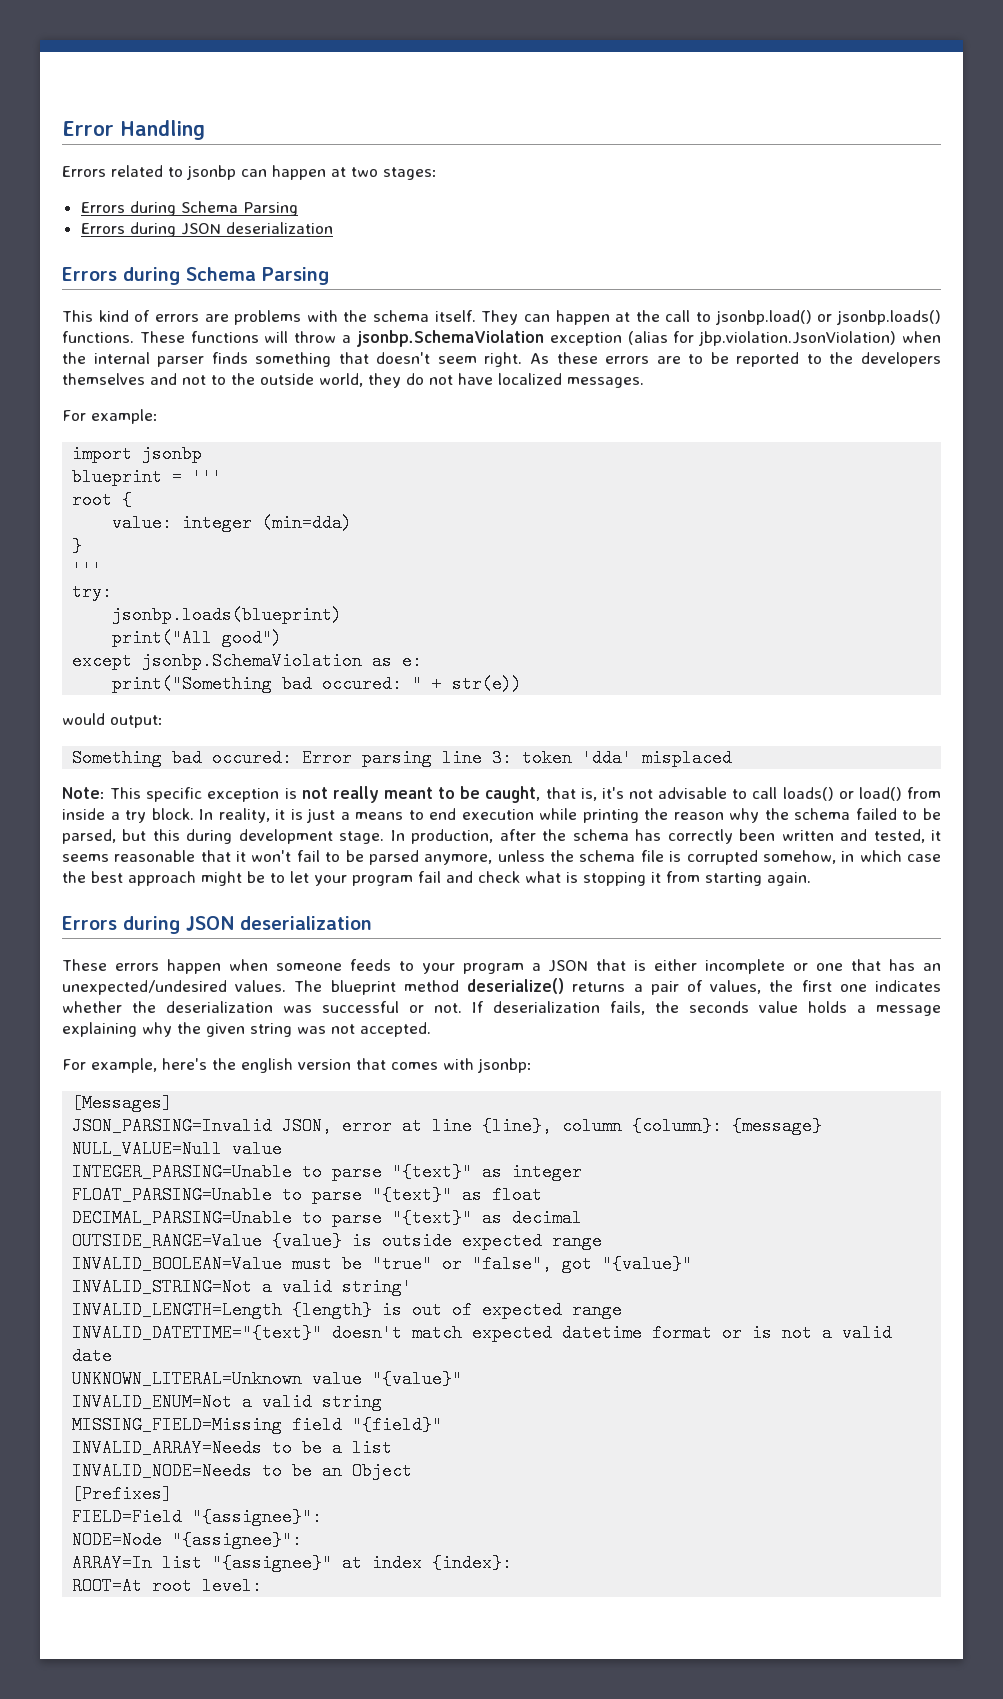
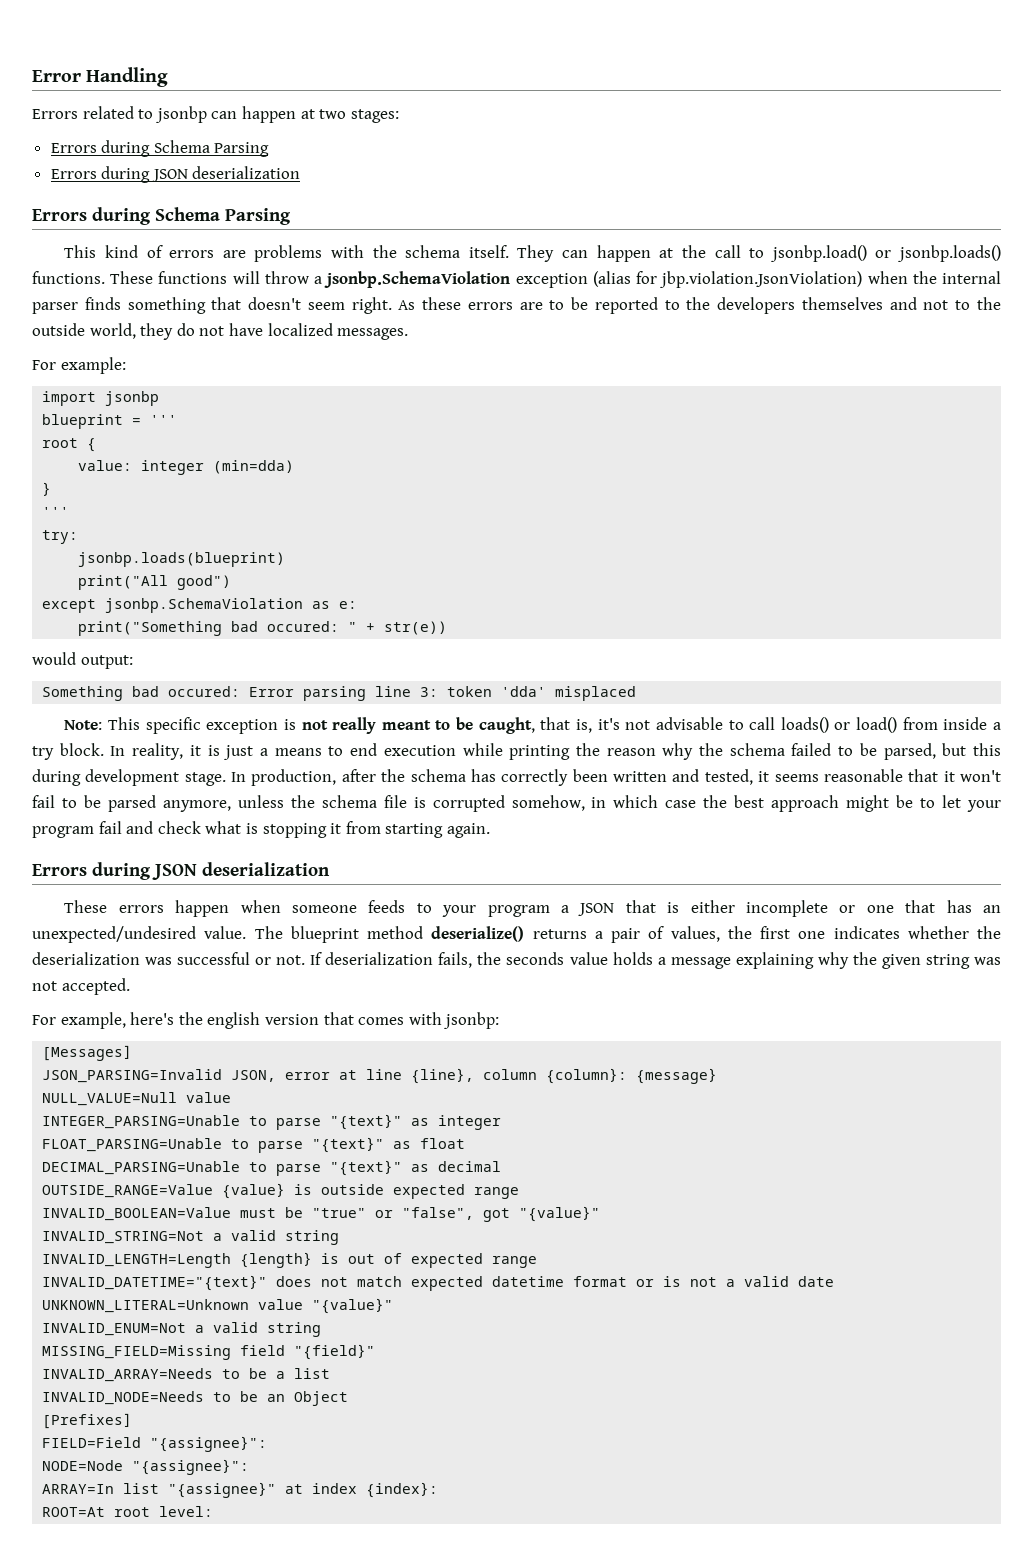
- These errors happen when someone feeds to your program a JSON that is either incomplete or one that has an unexpected/undesired values.
+ These errors happen when someone feeds to your program a JSON that is either incomplete or one that has an unexpected/undesired value.
- INVALID_STRING=Not a valid string'
+ INVALID_STRING=Not a valid string
- INVALID_DATETIME="{text}" doesn't match expected datetime format or is not a valid date
+ INVALID_DATETIME="{text}" does not match expected datetime format or is not a valid date

